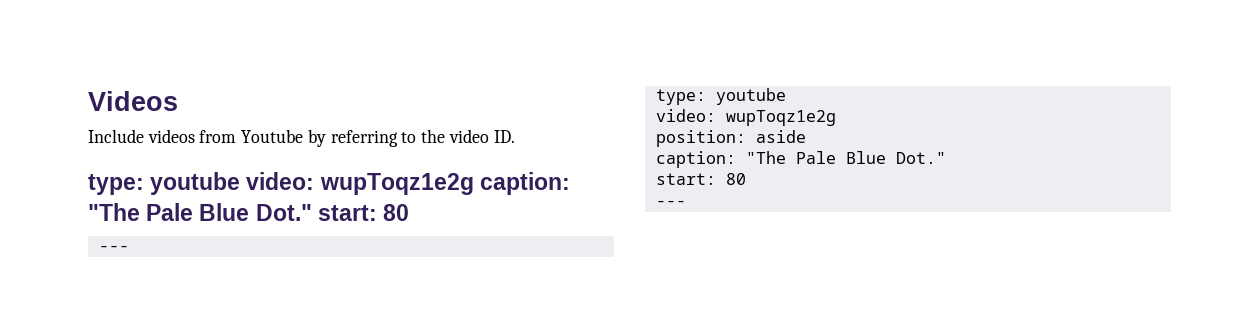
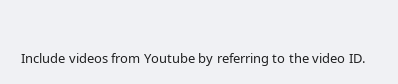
- Videos
- type: youtube video: wupToqz1e2g caption: "The Pale Blue Dot." start: 80
- ---
- type: youtube
- video: wupToqz1e2g
- position: aside
- caption: "The Pale Blue Dot."
- start: 80
- ---

